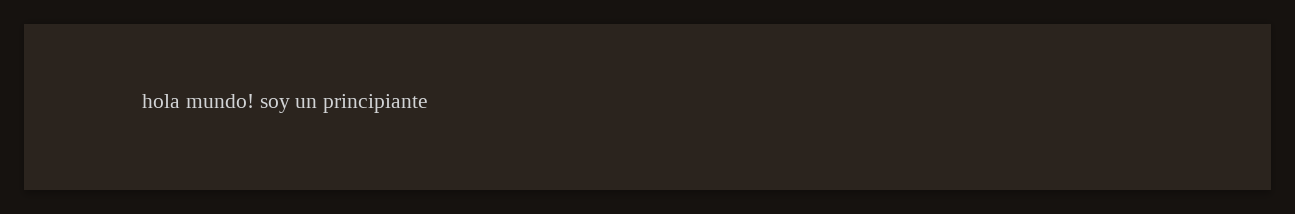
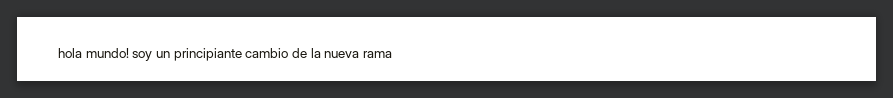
- hola mundo! soy un principiante
+ hola mundo! soy un principiante cambio de la nueva rama

